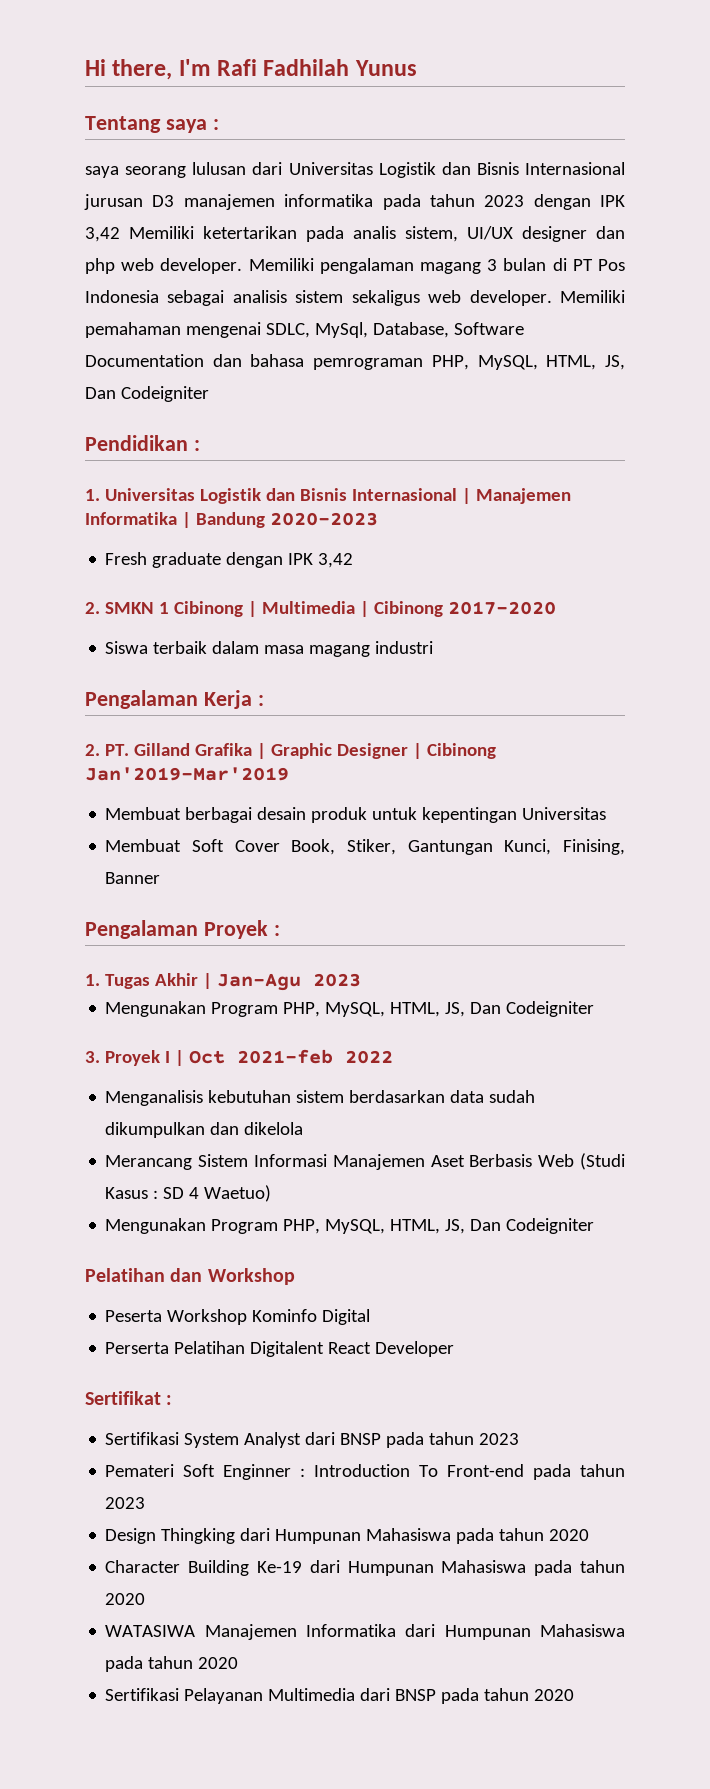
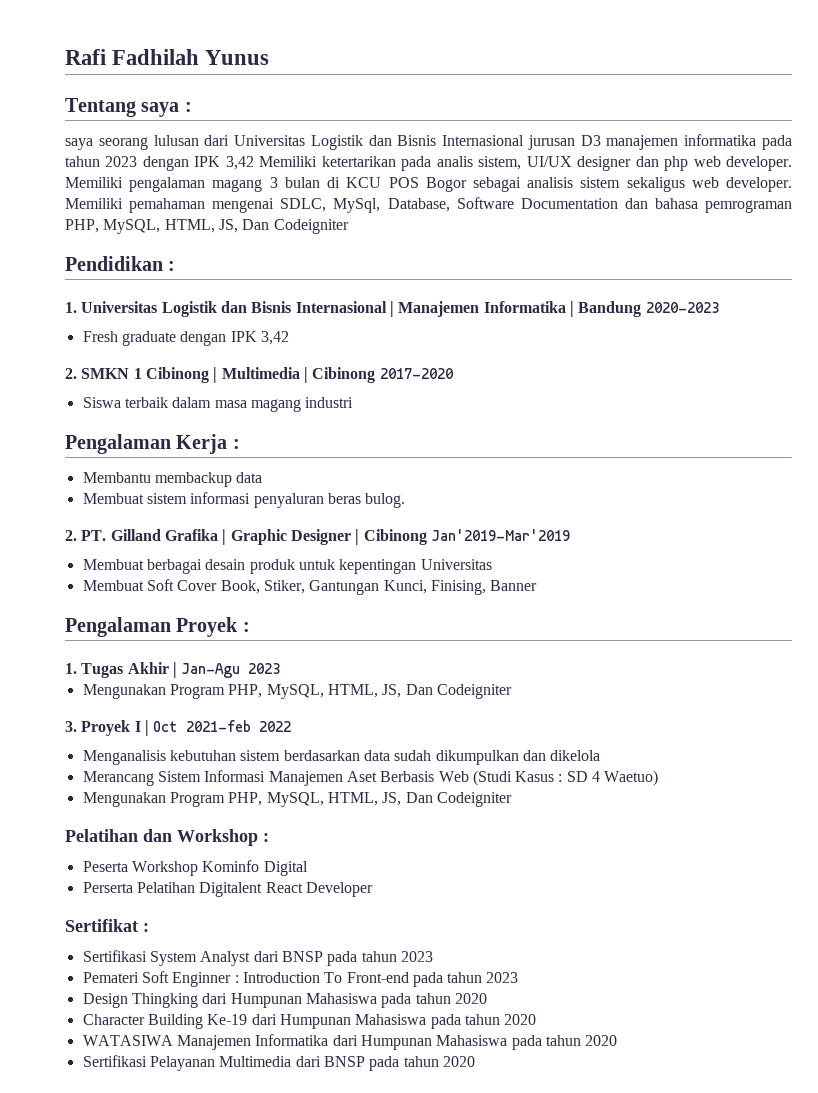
- Hi there, I'm Rafi Fadhilah Yunus
+ Rafi Fadhilah Yunus
- Memiliki pengalaman magang 3 bulan di PT Pos Indonesia sebagai analisis sistem sekaligus web developer.
+ Memiliki pengalaman magang 3 bulan di KCU POS Bogor sebagai analisis sistem sekaligus web developer.
+ Membantu membackup data
+ Membuat sistem informasi penyaluran beras bulog.
- Pelatihan dan Workshop
+ Pelatihan dan Workshop :

